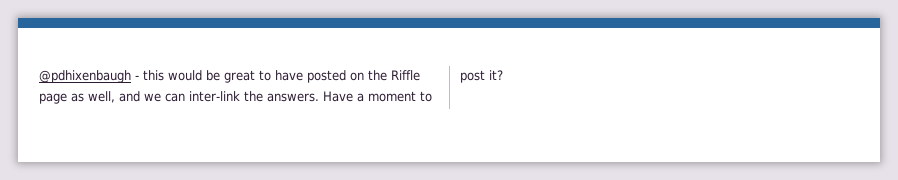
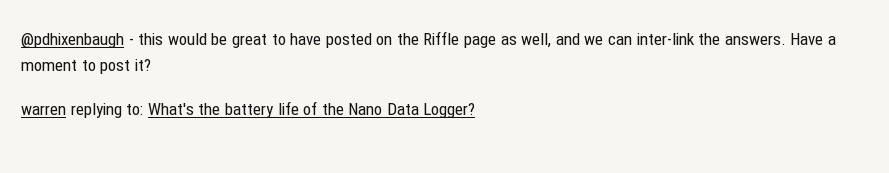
+ warren replying to: What's the battery life of the Nano Data Logger?

